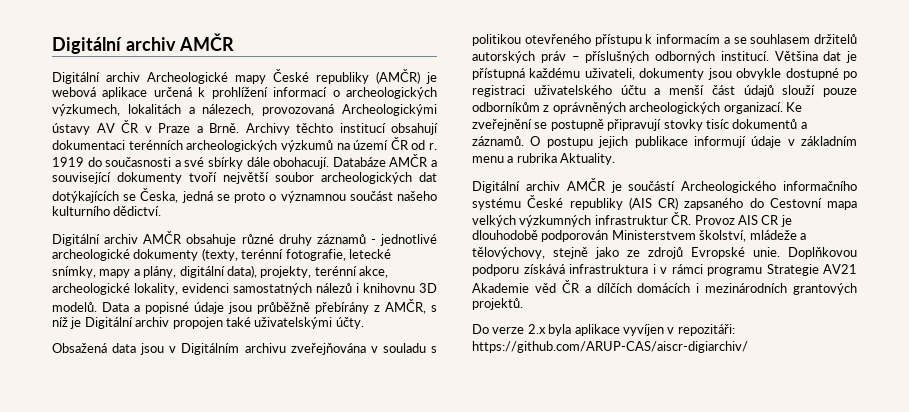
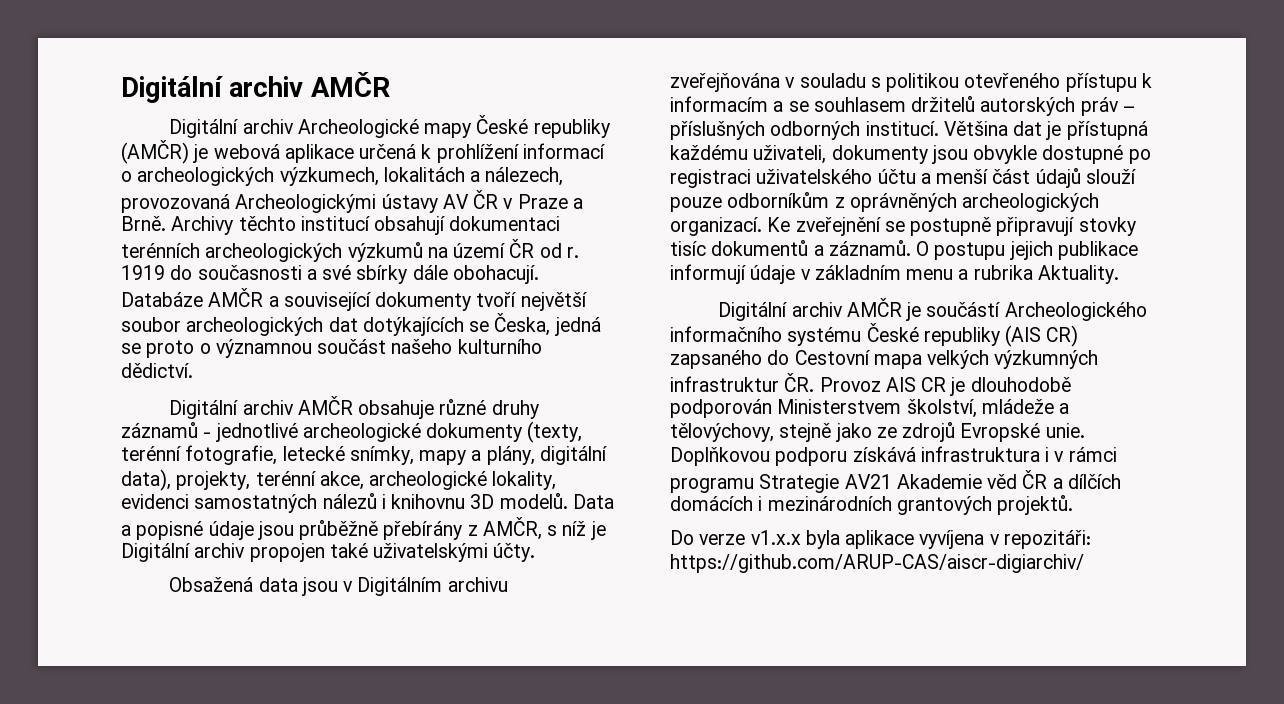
- Do verze 2.x byla aplikace vyvíjen v repozitáři: https://github.com/ARUP-CAS/aiscr-digiarchiv/
+ Do verze v1.x.x byla aplikace vyvíjena v repozitáři: https://github.com/ARUP-CAS/aiscr-digiarchiv/

